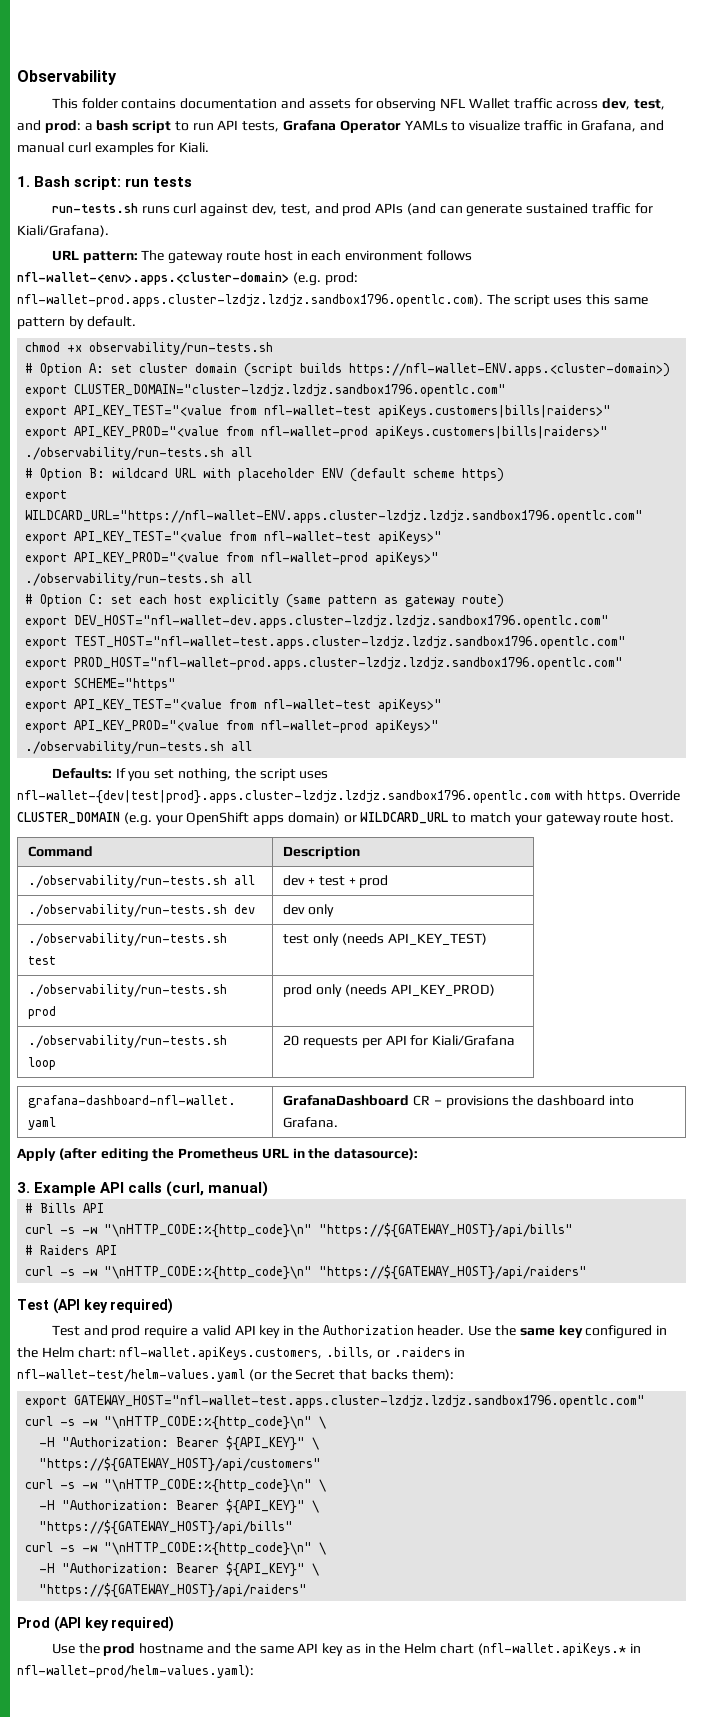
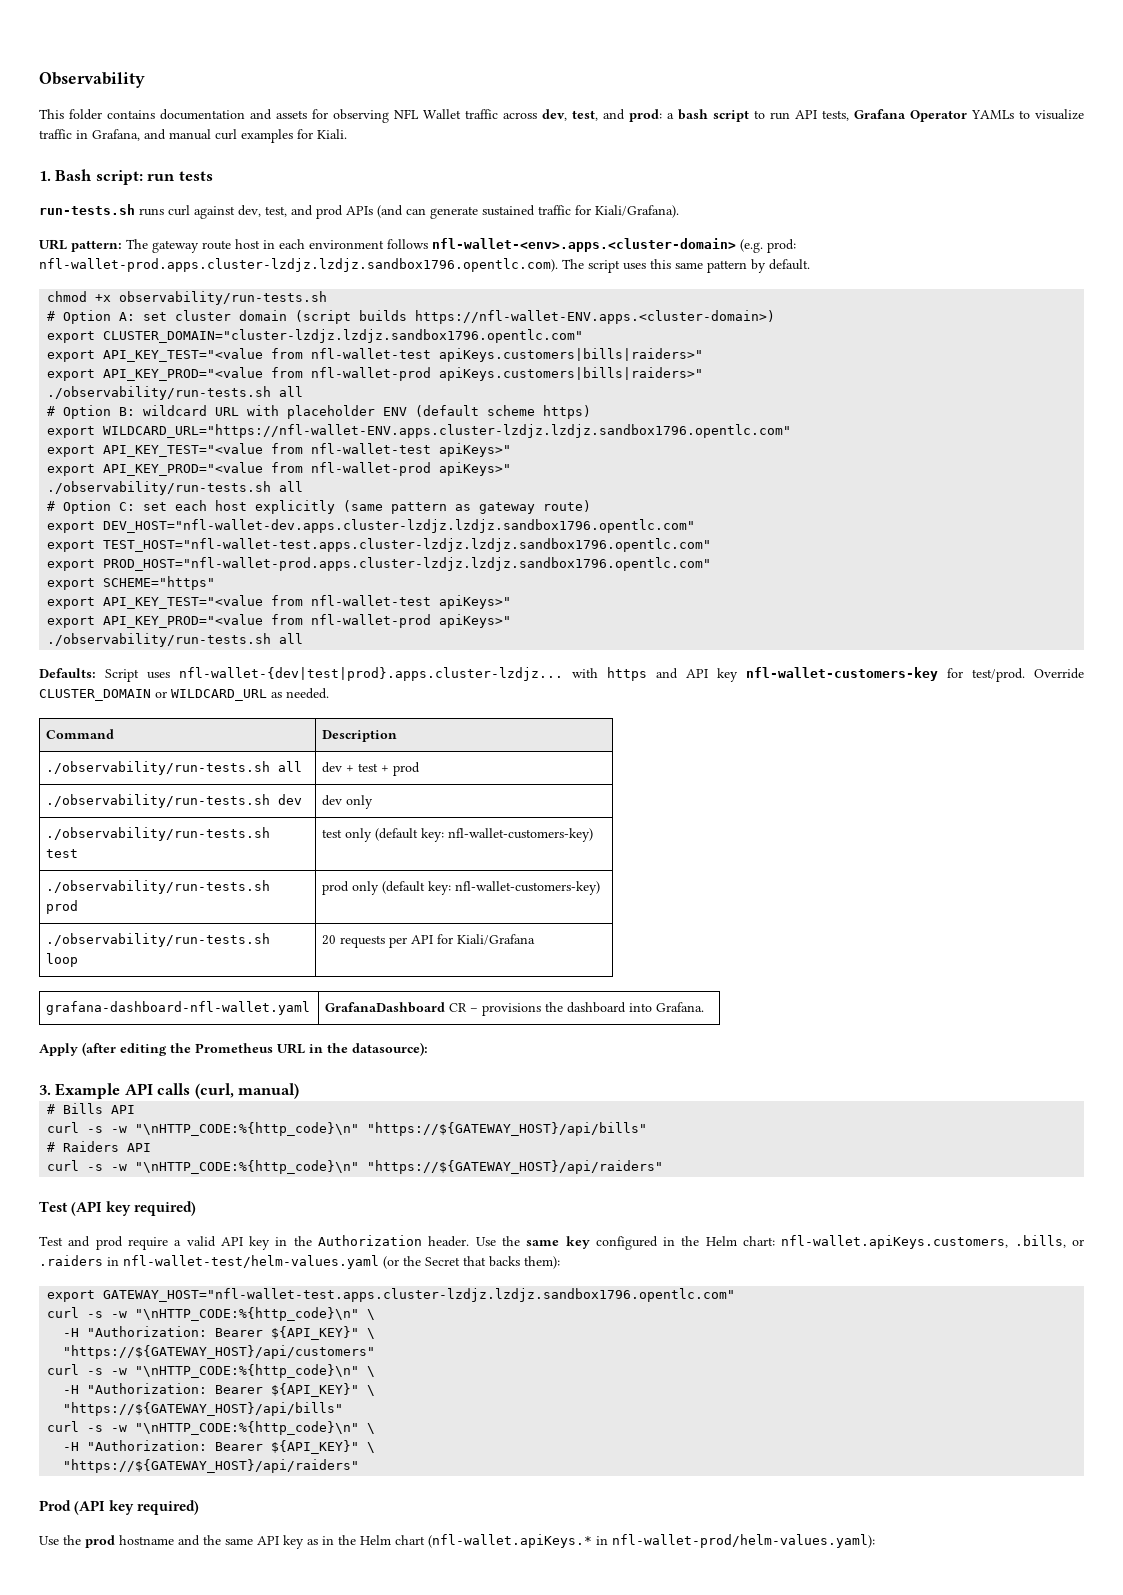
- Defaults: If you set nothing, the script uses nfl-wallet-{dev|test|prod}.apps.cluster-lzdjz.lzdjz.sandbox1796.opentlc.com with https. Override CLUSTER_DOMAIN (e.g. your OpenShift apps domain) or WILDCARD_URL to match your gateway route host.
+ Defaults: Script uses nfl-wallet-{dev|test|prod}.apps.cluster-lzdjz... with https and API key nfl-wallet-customers-key for test/prod. Override CLUSTER_DOMAIN or WILDCARD_URL as needed.
- ./observability/run-tests.sh test | test only (needs API_KEY_TEST)
+ ./observability/run-tests.sh test | test only (default key: nfl-wallet-customers-key)
- ./observability/run-tests.sh prod | prod only (needs API_KEY_PROD)
+ ./observability/run-tests.sh prod | prod only (default key: nfl-wallet-customers-key)

